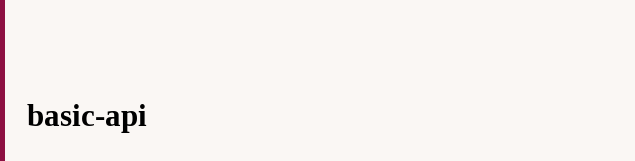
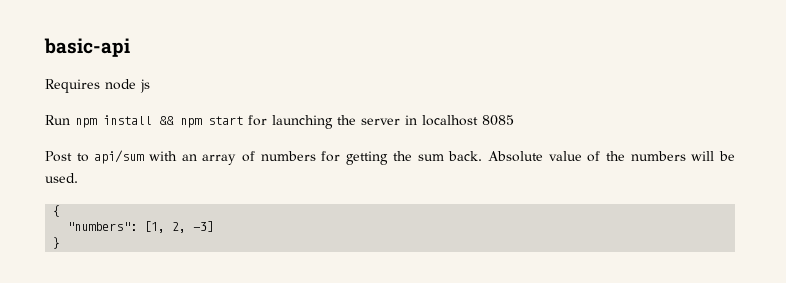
+ Requires node js
+ Run npm install && npm start for launching the server in localhost 8085
+ Post to api/sum with an array of numbers for getting the sum back. Absolute value of the numbers will be used.
+ {
+ "numbers": [1, 2, -3]
+ }

